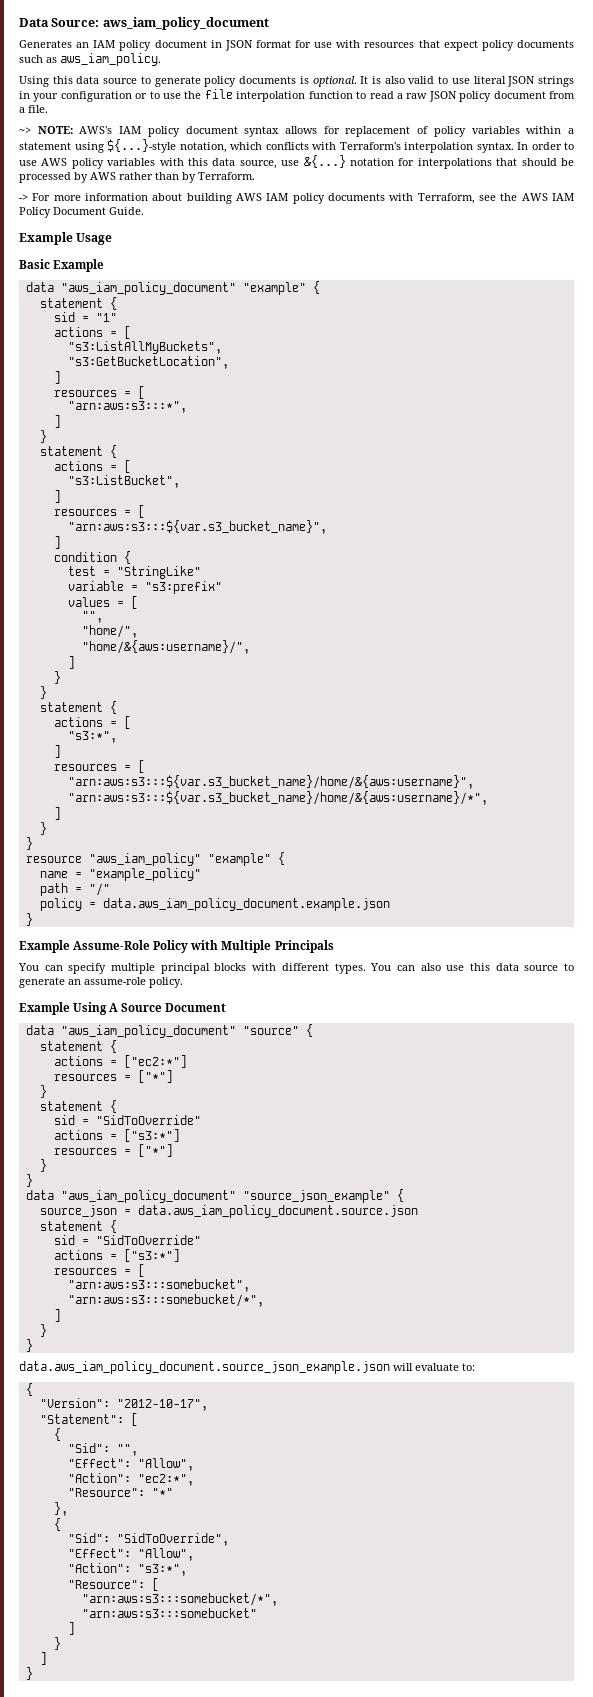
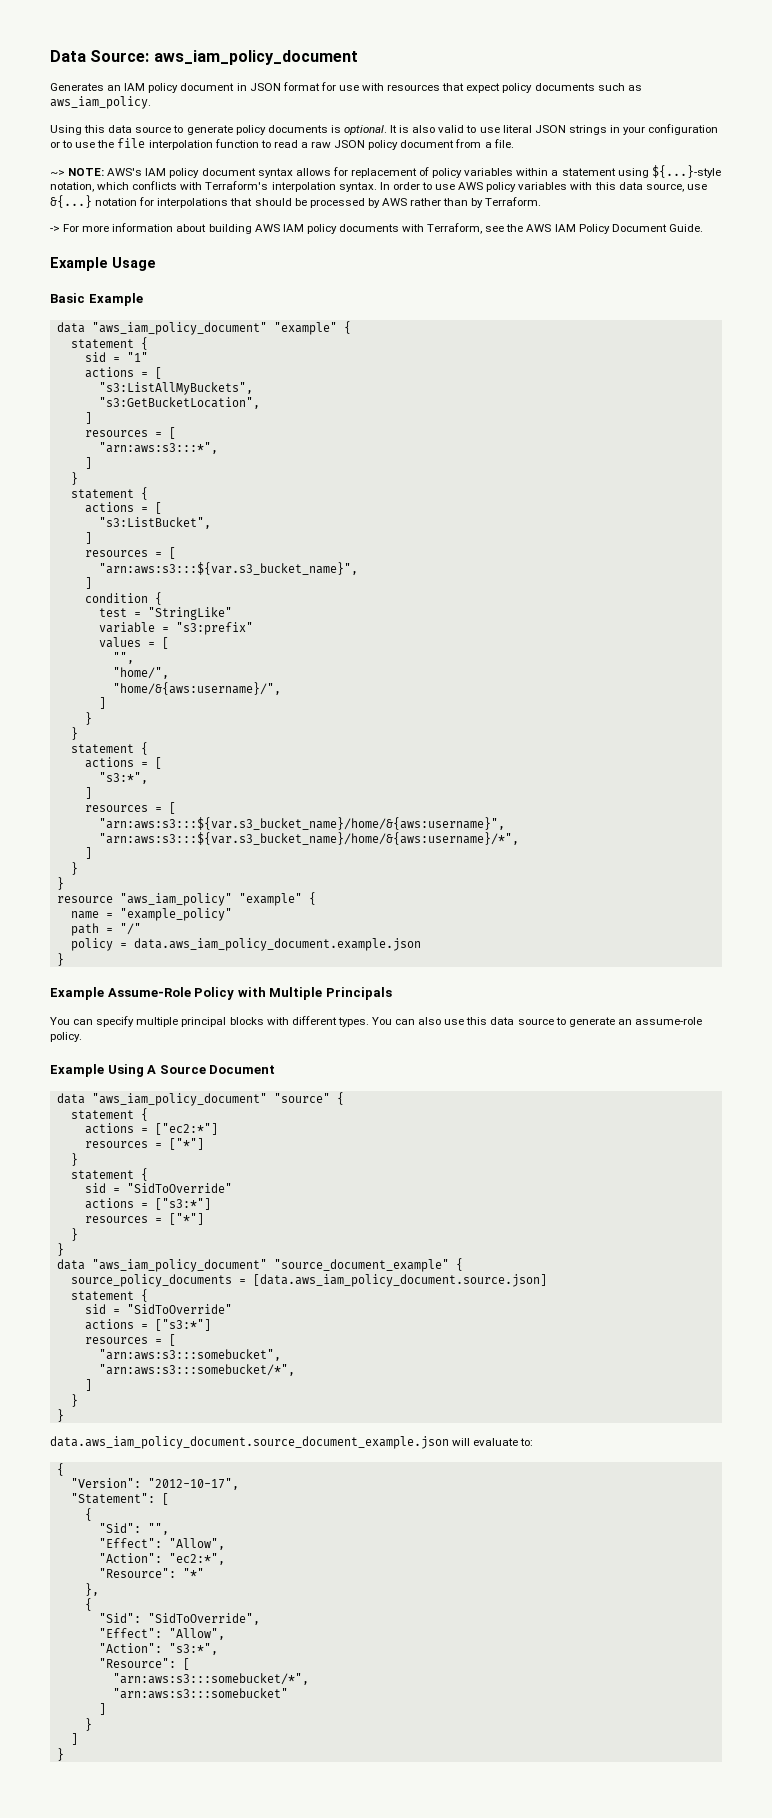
- data "aws_iam_policy_document" "source_json_example" {
- source_json = data.aws_iam_policy_document.source.json
+ data "aws_iam_policy_document" "source_document_example" {
+ source_policy_documents = [data.aws_iam_policy_document.source.json]
- data.aws_iam_policy_document.source_json_example.json will evaluate to:
+ data.aws_iam_policy_document.source_document_example.json will evaluate to:

